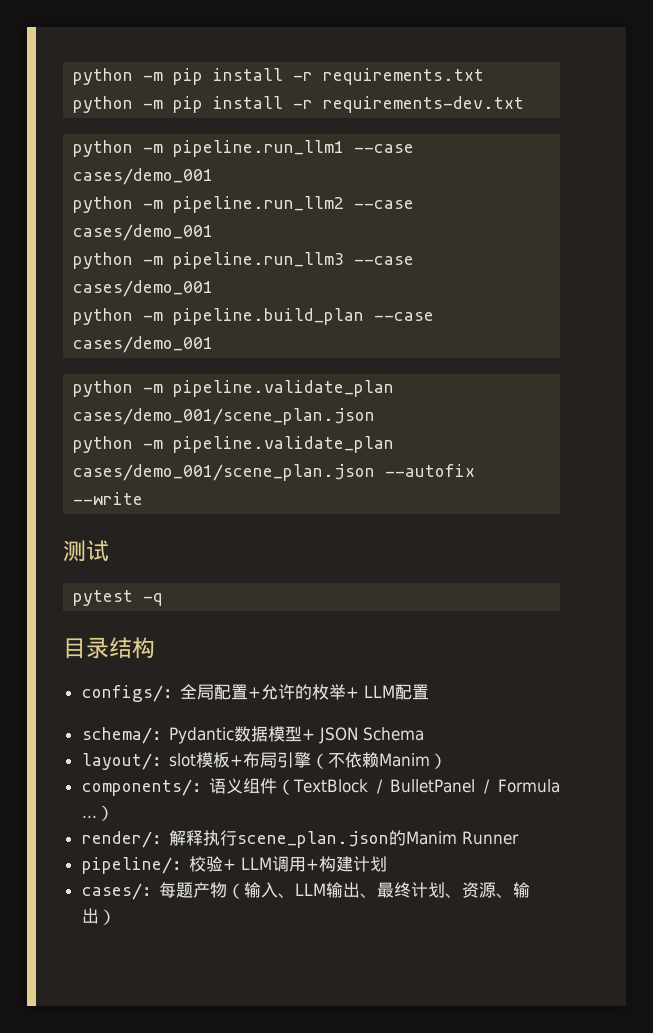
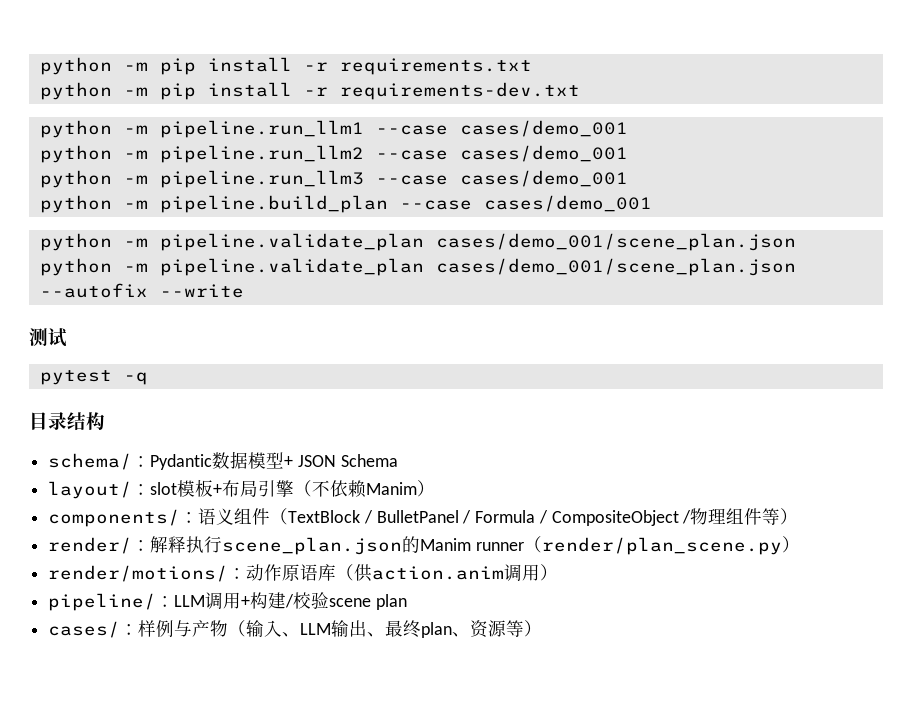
- configs/：全局配置+允许的枚举+ LLM配置
- components/：语义组件（TextBlock / BulletPanel / Formula ...）
+ components/：语义组件（TextBlock / BulletPanel / Formula / CompositeObject /物理组件等）
- render/：解释执行scene_plan.json的Manim Runner
+ render/：解释执行scene_plan.json的Manim runner（render/plan_scene.py）
+ render/motions/：动作原语库（供action.anim调用）
- pipeline/：校验+ LLM调用+构建计划
+ pipeline/：LLM调用+构建/校验scene plan
- cases/：每题产物（输入、LLM输出、最终计划、资源、输出）
+ cases/：样例与产物（输入、LLM输出、最终plan、资源等）

